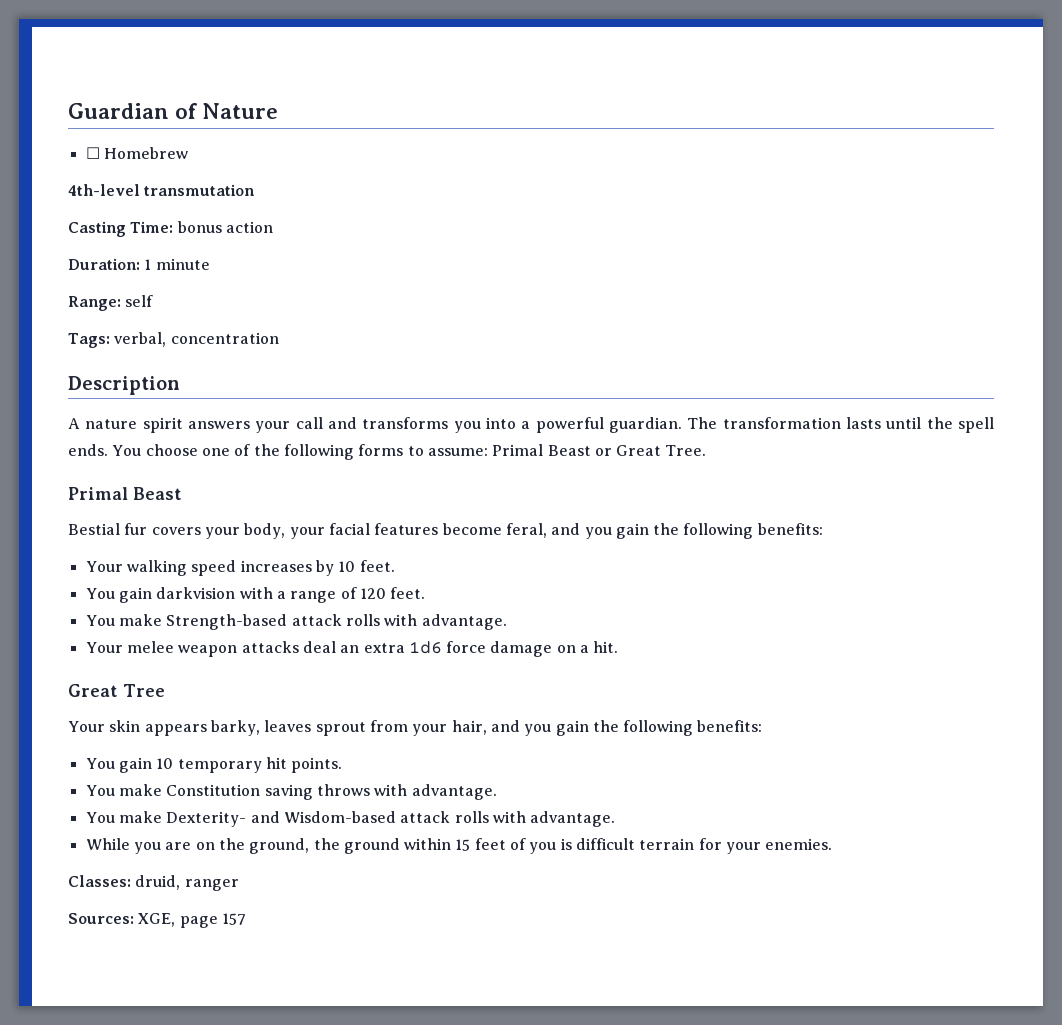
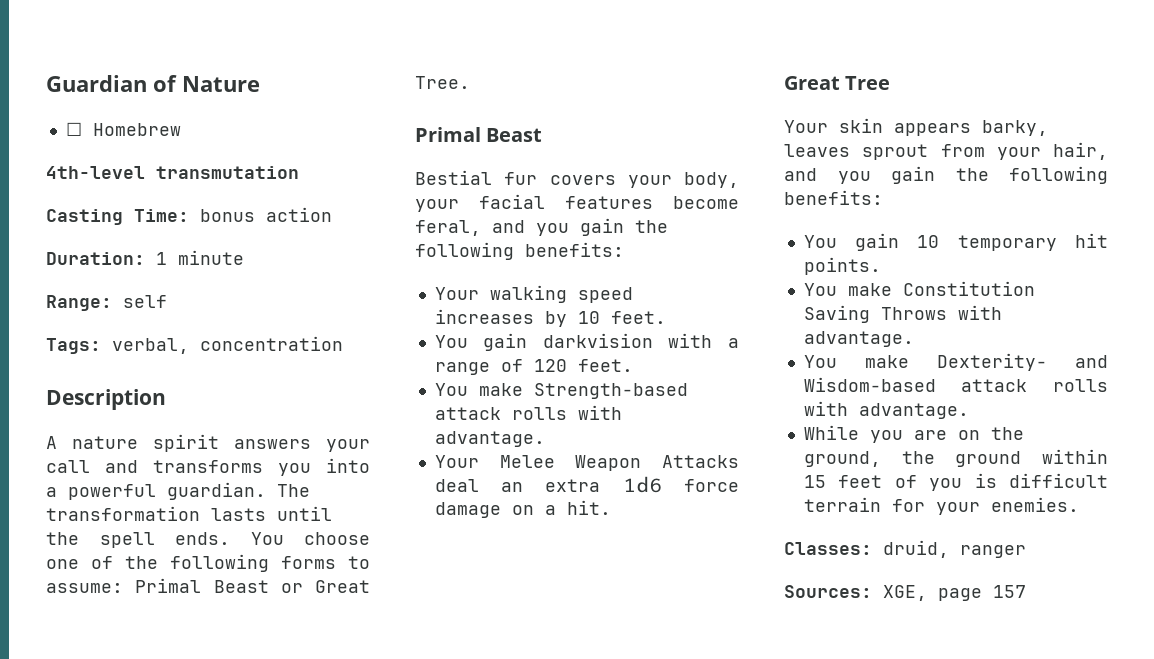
- Your melee weapon attacks deal an extra 1d6 force damage on a hit.
+ Your Melee Weapon Attacks deal an extra 1d6 force damage on a hit.
- You make Constitution saving throws with advantage.
+ You make Constitution Saving Throws with advantage.

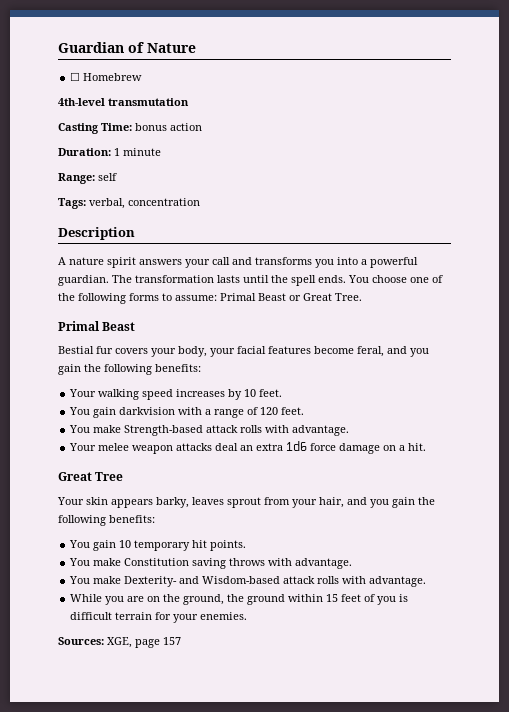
- Your Melee Weapon Attacks deal an extra 1d6 force damage on a hit.
+ Your melee weapon attacks deal an extra 1d6 force damage on a hit.
- You make Constitution Saving Throws with advantage.
+ You make Constitution saving throws with advantage.
- Classes: druid, ranger

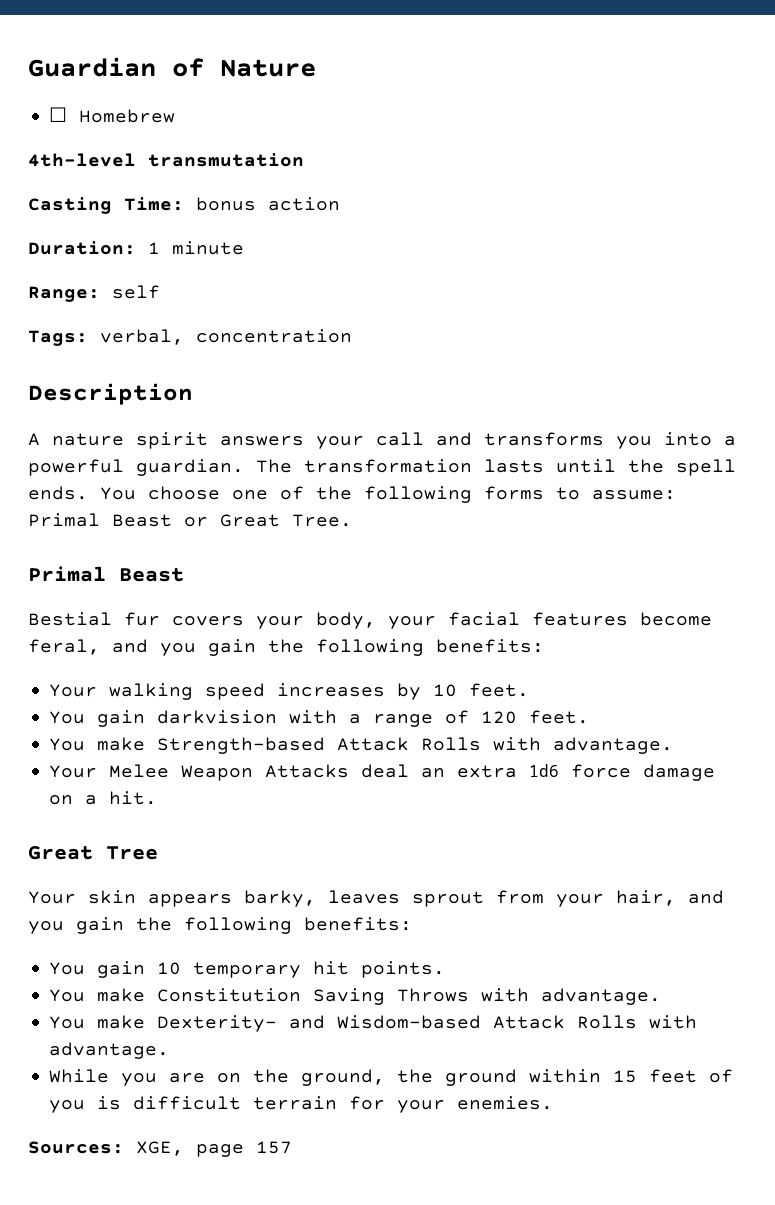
- You make Strength-based attack rolls with advantage.
+ You make Strength-based Attack Rolls with advantage.
- Your melee weapon attacks deal an extra 1d6 force damage on a hit.
+ Your Melee Weapon Attacks deal an extra 1d6 force damage on a hit.
- You make Constitution saving throws with advantage.
+ You make Constitution Saving Throws with advantage.
- You make Dexterity- and Wisdom-based attack rolls with advantage.
+ You make Dexterity- and Wisdom-based Attack Rolls with advantage.

